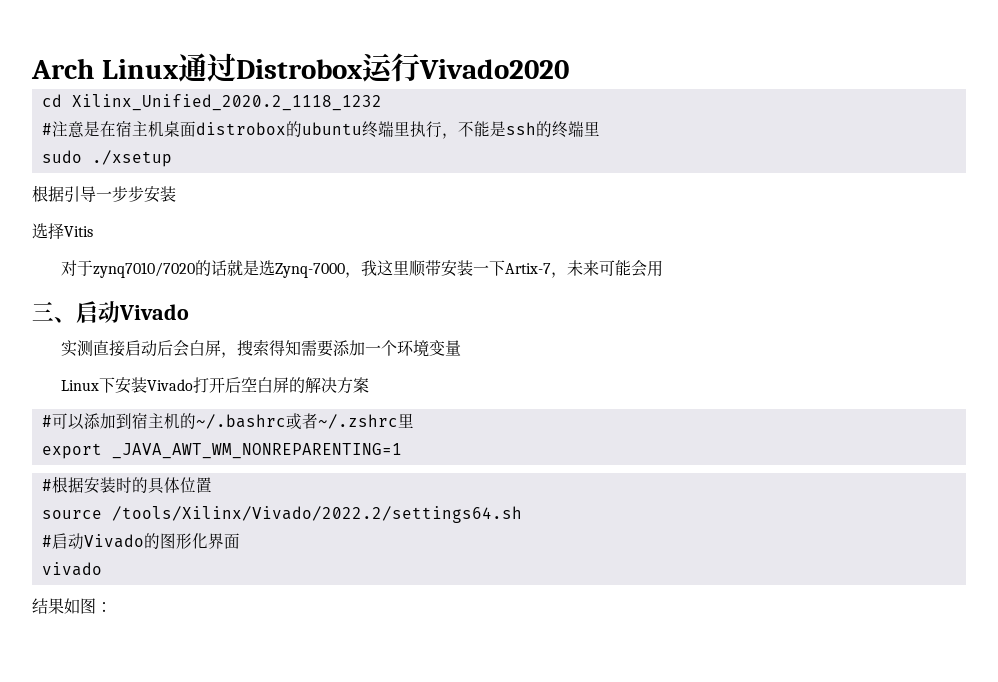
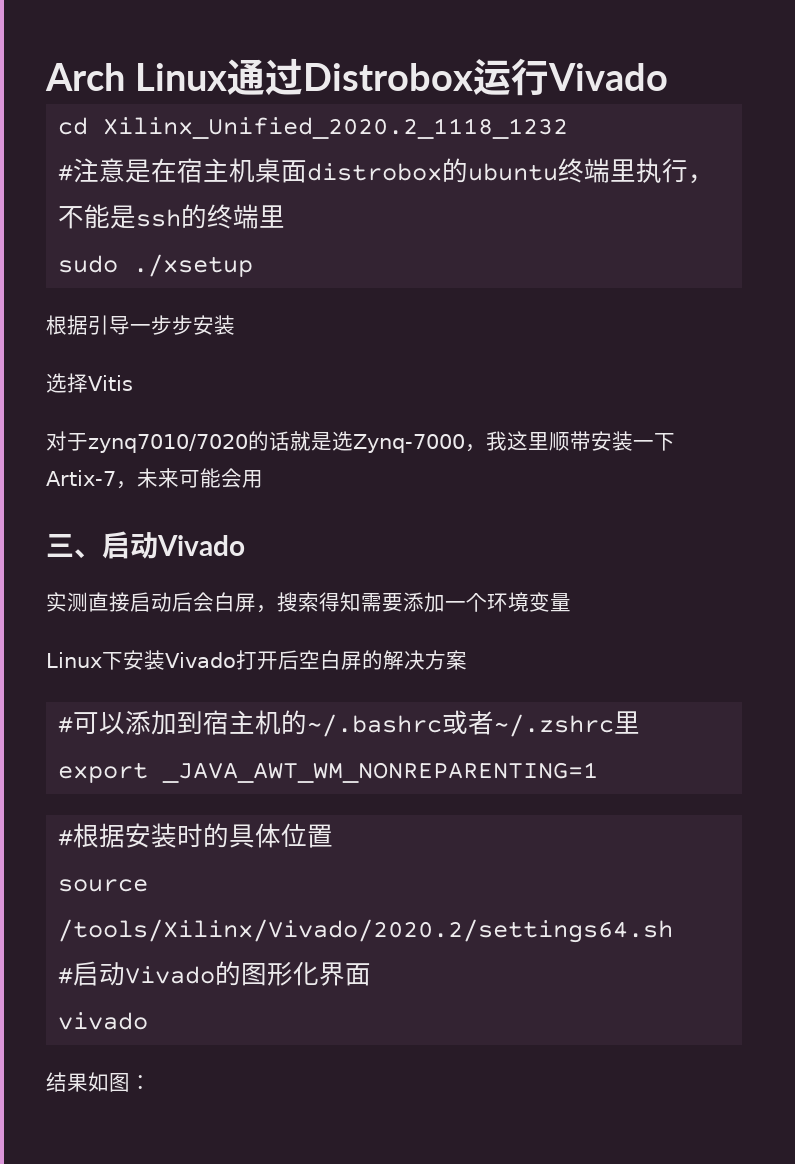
- Arch Linux通过Distrobox运行Vivado2020
+ Arch Linux通过Distrobox运行Vivado
- source /tools/Xilinx/Vivado/2022.2/settings64.sh
+ source /tools/Xilinx/Vivado/2020.2/settings64.sh

